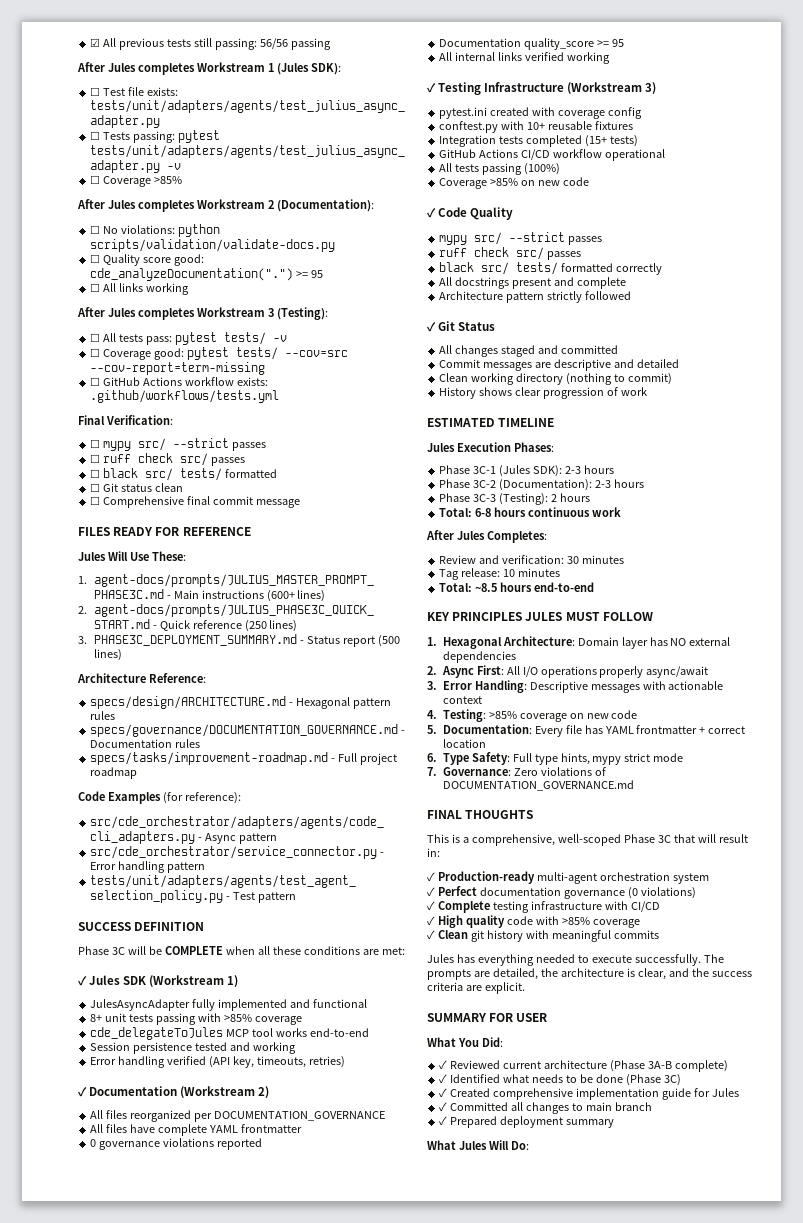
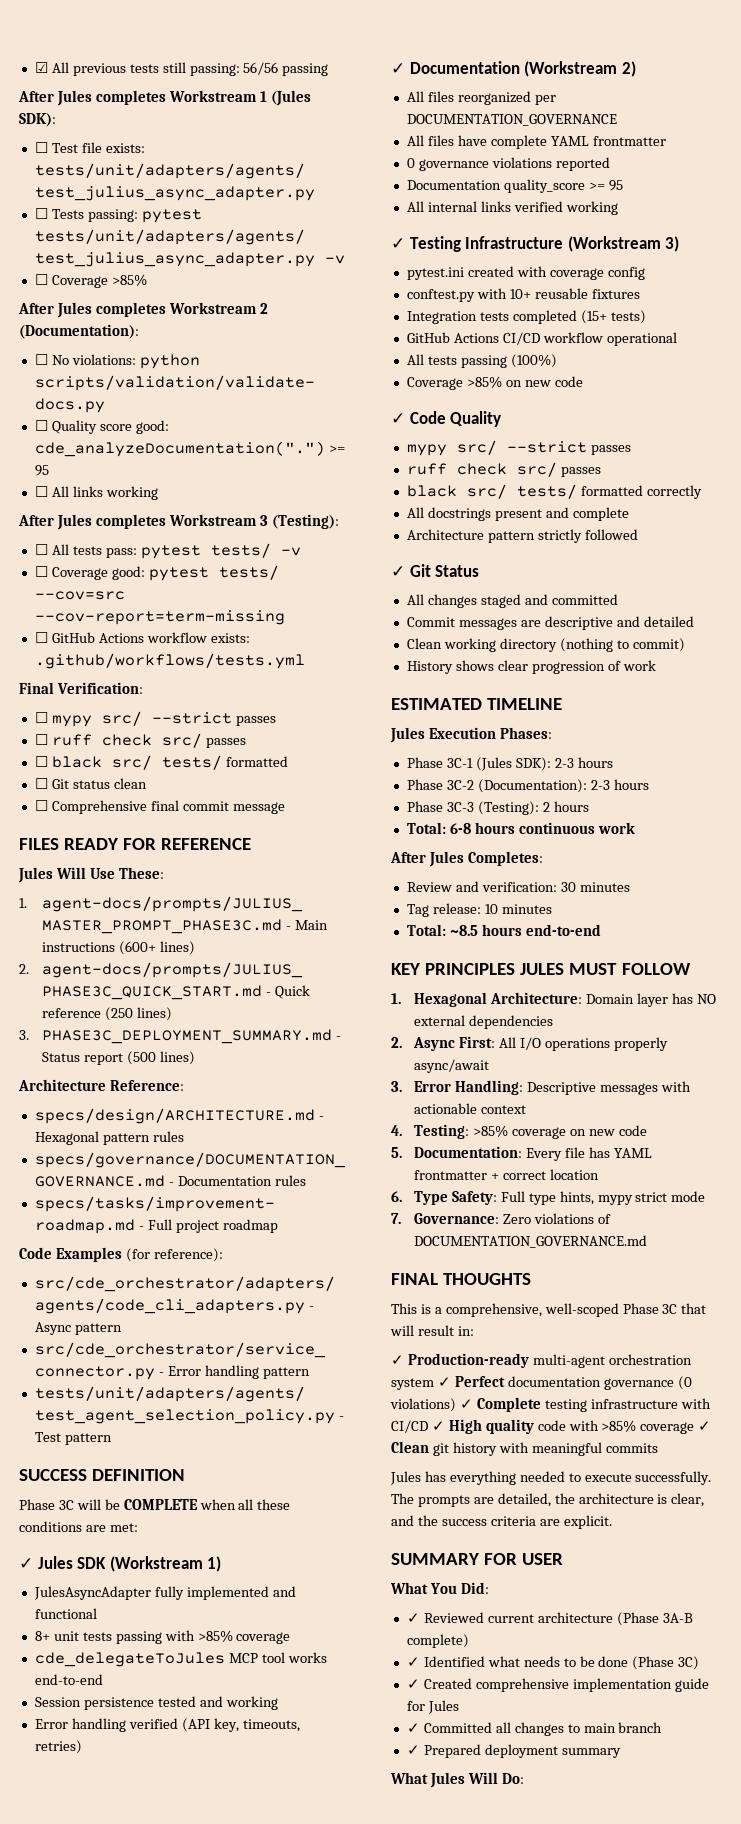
- ✓ Production-ready multi-agent orchestration system
- ✓ Perfect documentation governance (0 violations)
- ✓ Complete testing infrastructure with CI/CD
- ✓ High quality code with >85% coverage
- ✓ Clean git history with meaningful commits
+ ✓ Production-ready multi-agent orchestration system ✓ Perfect documentation governance (0 violations) ✓ Complete testing infrastructure with CI/CD ✓ High quality code with >85% coverage ✓ Clean git history with meaningful commits

